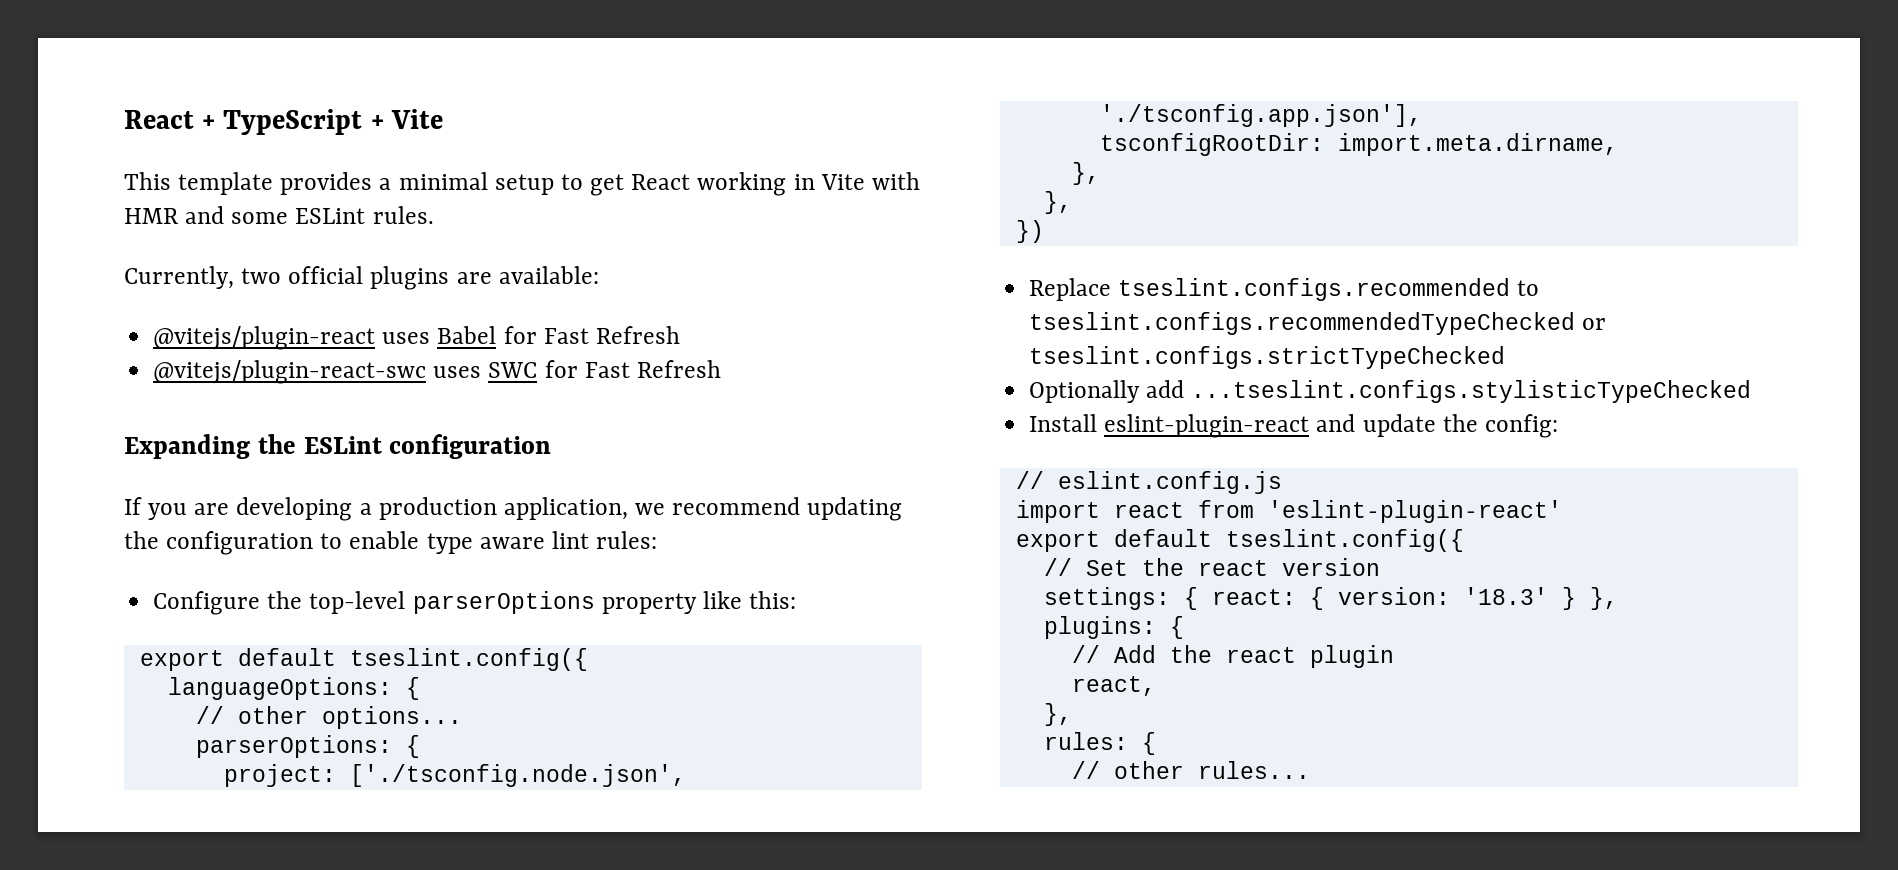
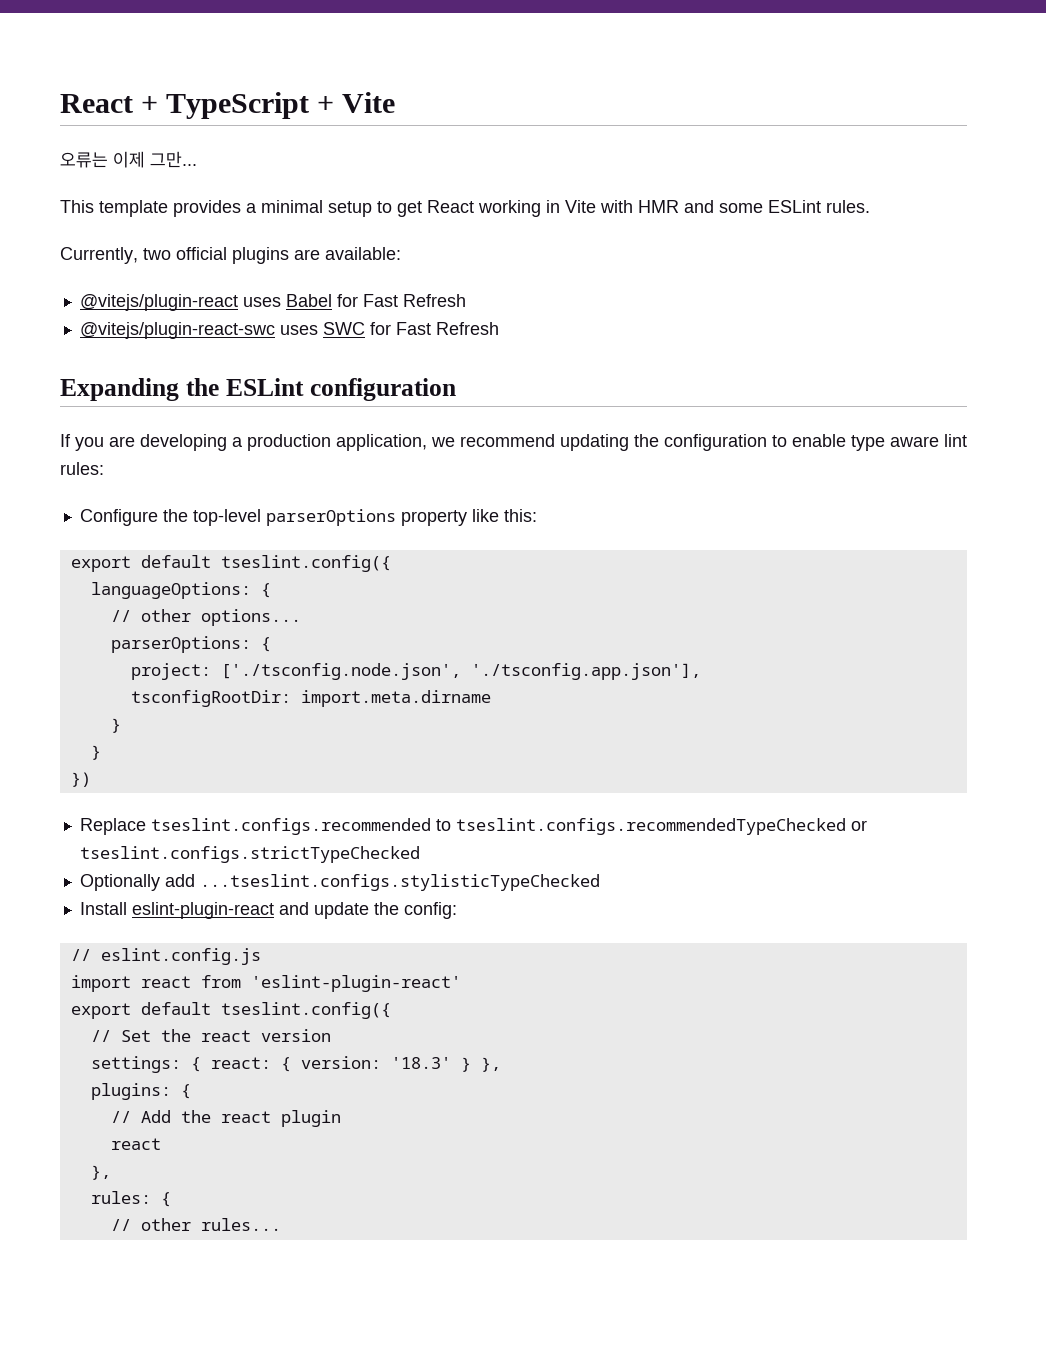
+ 오류는 이제 그만...
- tsconfigRootDir: import.meta.dirname,
- },
- },
+ tsconfigRootDir: import.meta.dirname
+ }
+ }
  // Add the react plugin
- react,
+ react

